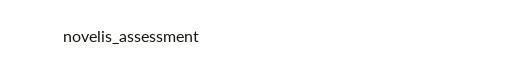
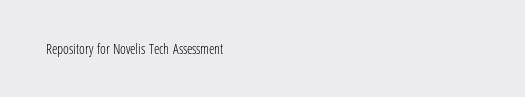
- novelis_assessment
+ Repository for Novelis Tech Assessment

